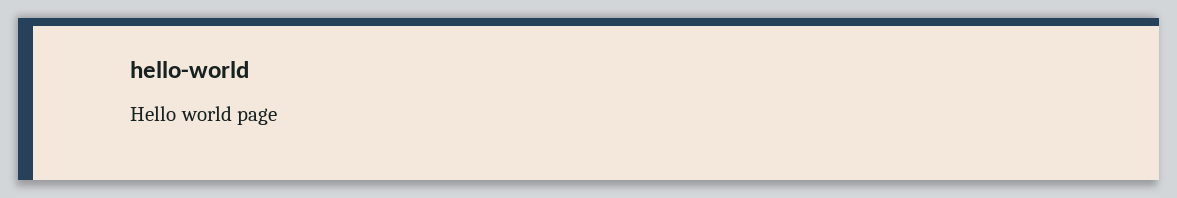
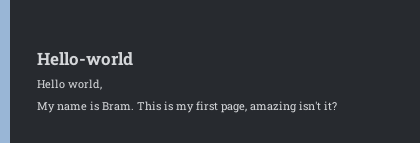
- hello-world
+ Hello-world
- Hello world page
+ Hello world,
+ My name is Bram. This is my first page, amazing isn't it?

